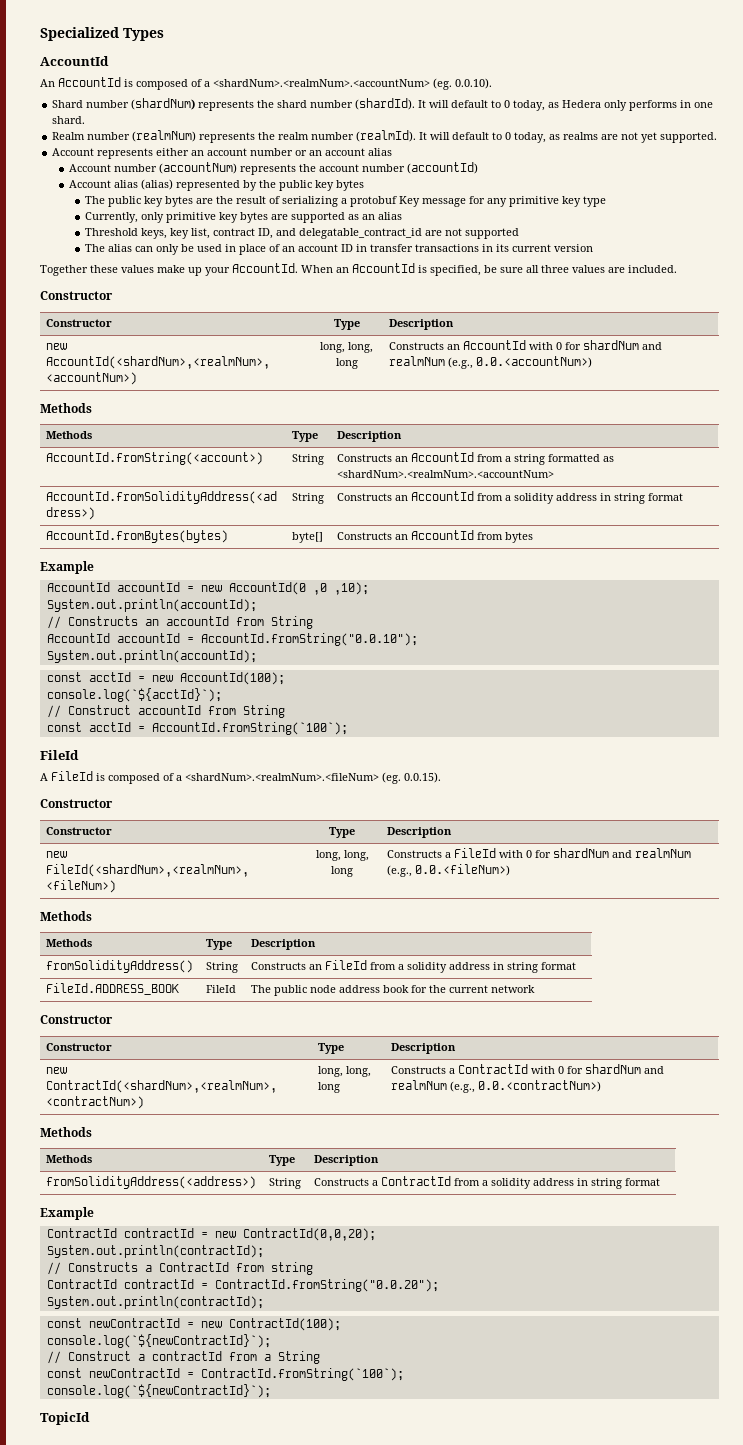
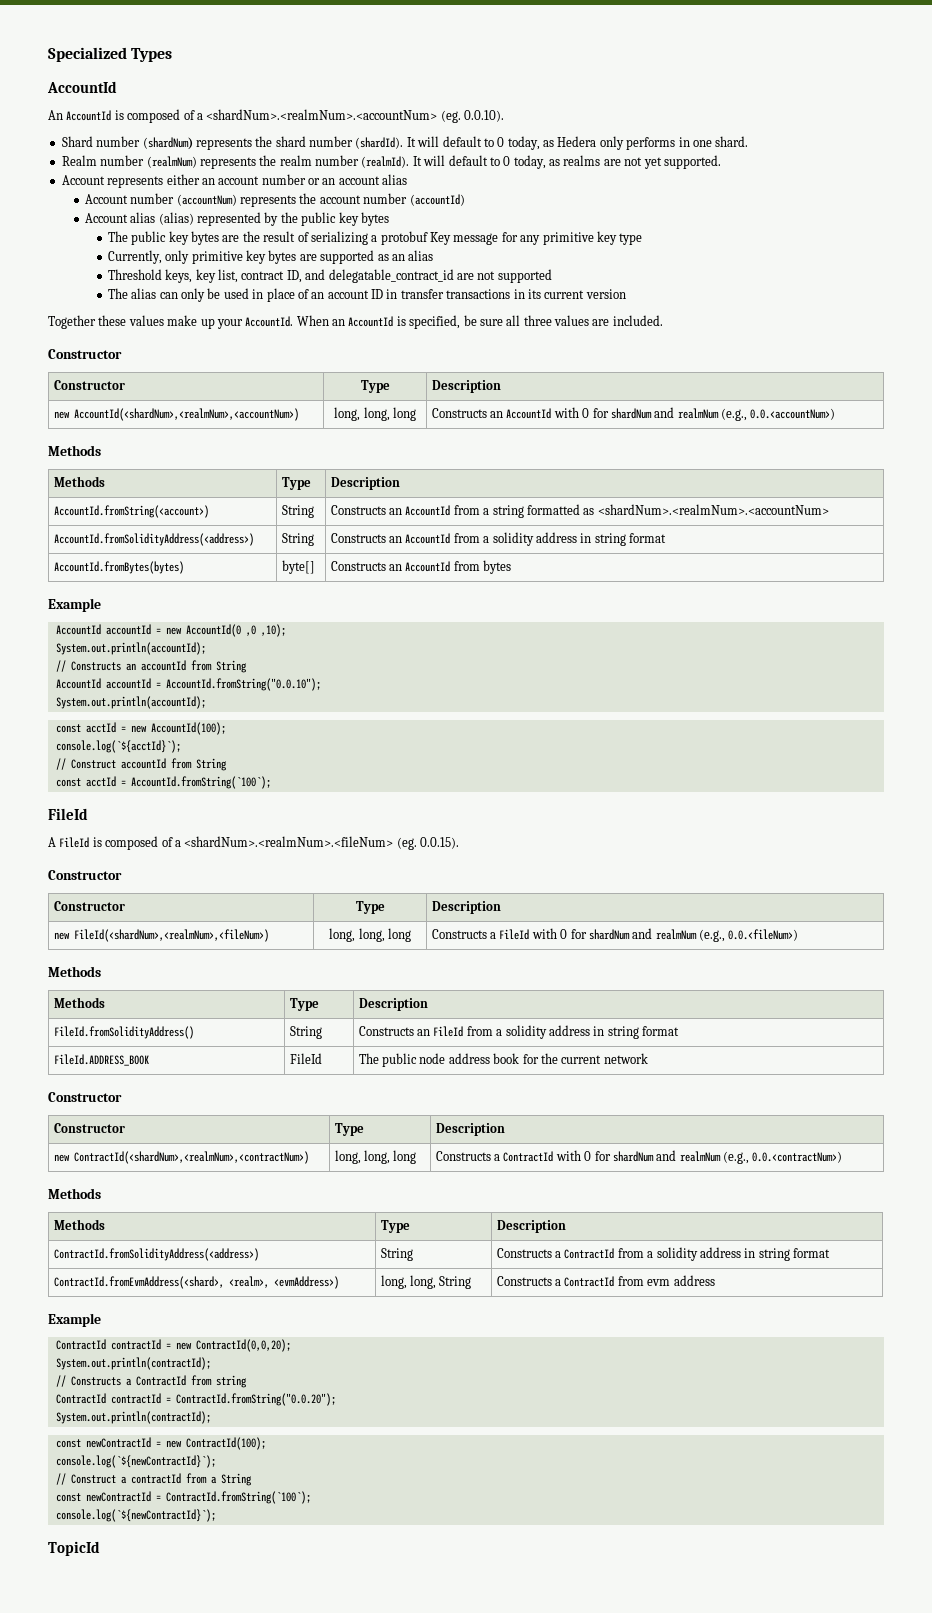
- fromSolidityAddress() | String | Constructs an FileId from a solidity address in string format
+ FileId.fromSolidityAddress() | String | Constructs an FileId from a solidity address in string format
- fromSolidityAddress(<address>) | String | Constructs a ContractId from a solidity address in string format
+ ContractId.fromSolidityAddress(<address>) | String | Constructs a ContractId from a solidity address in string format
+ ContractId.fromEvmAddress(<shard>, <realm>, <evmAddress>) | long, long, String | Constructs a ContractId from evm address

